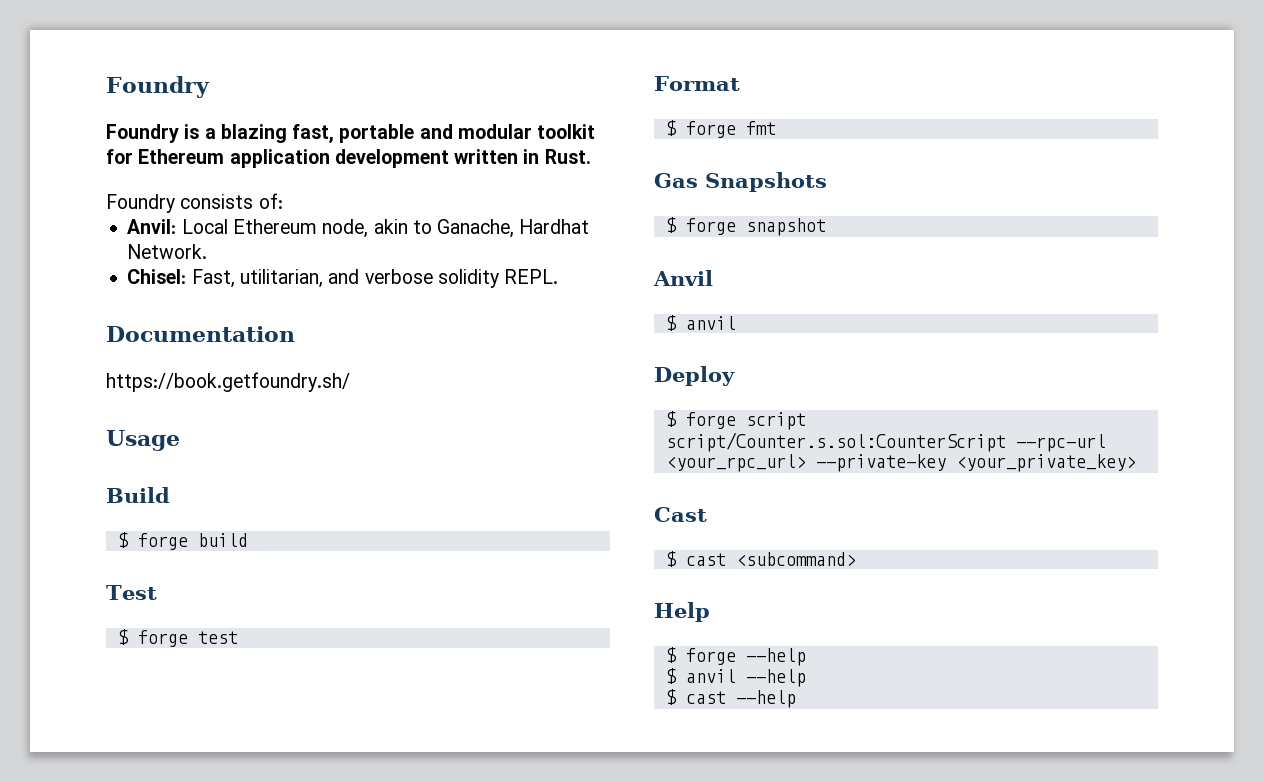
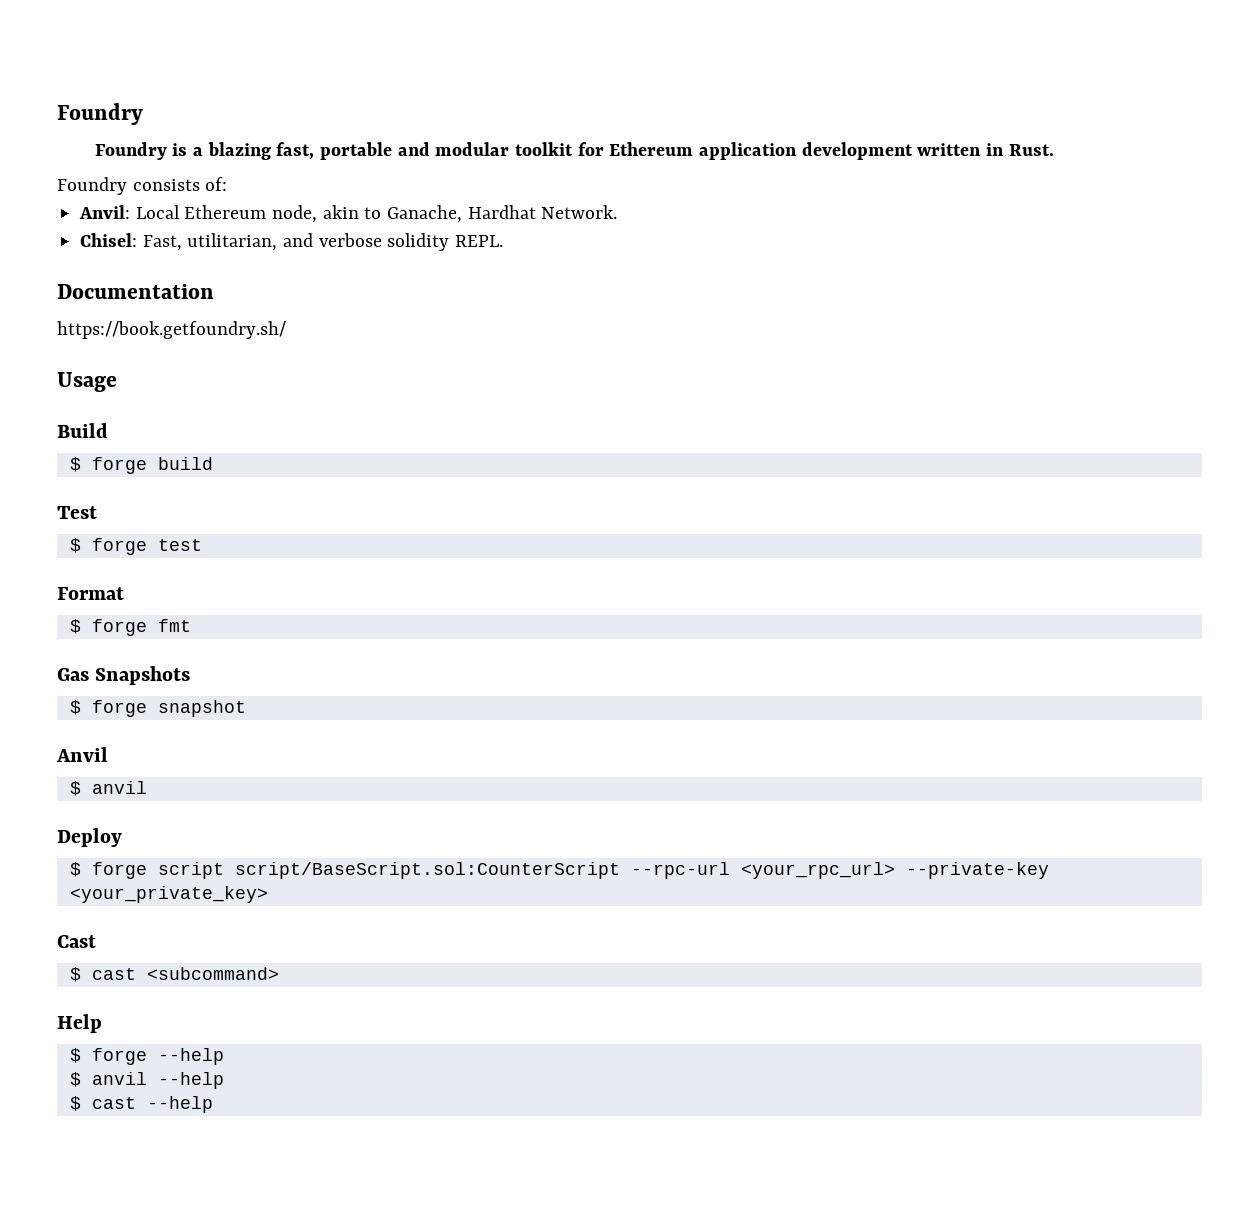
- $ forge script script/Counter.s.sol:CounterScript --rpc-url <your_rpc_url> --private-key <your_private_key>
+ $ forge script script/BaseScript.sol:CounterScript --rpc-url <your_rpc_url> --private-key <your_private_key>

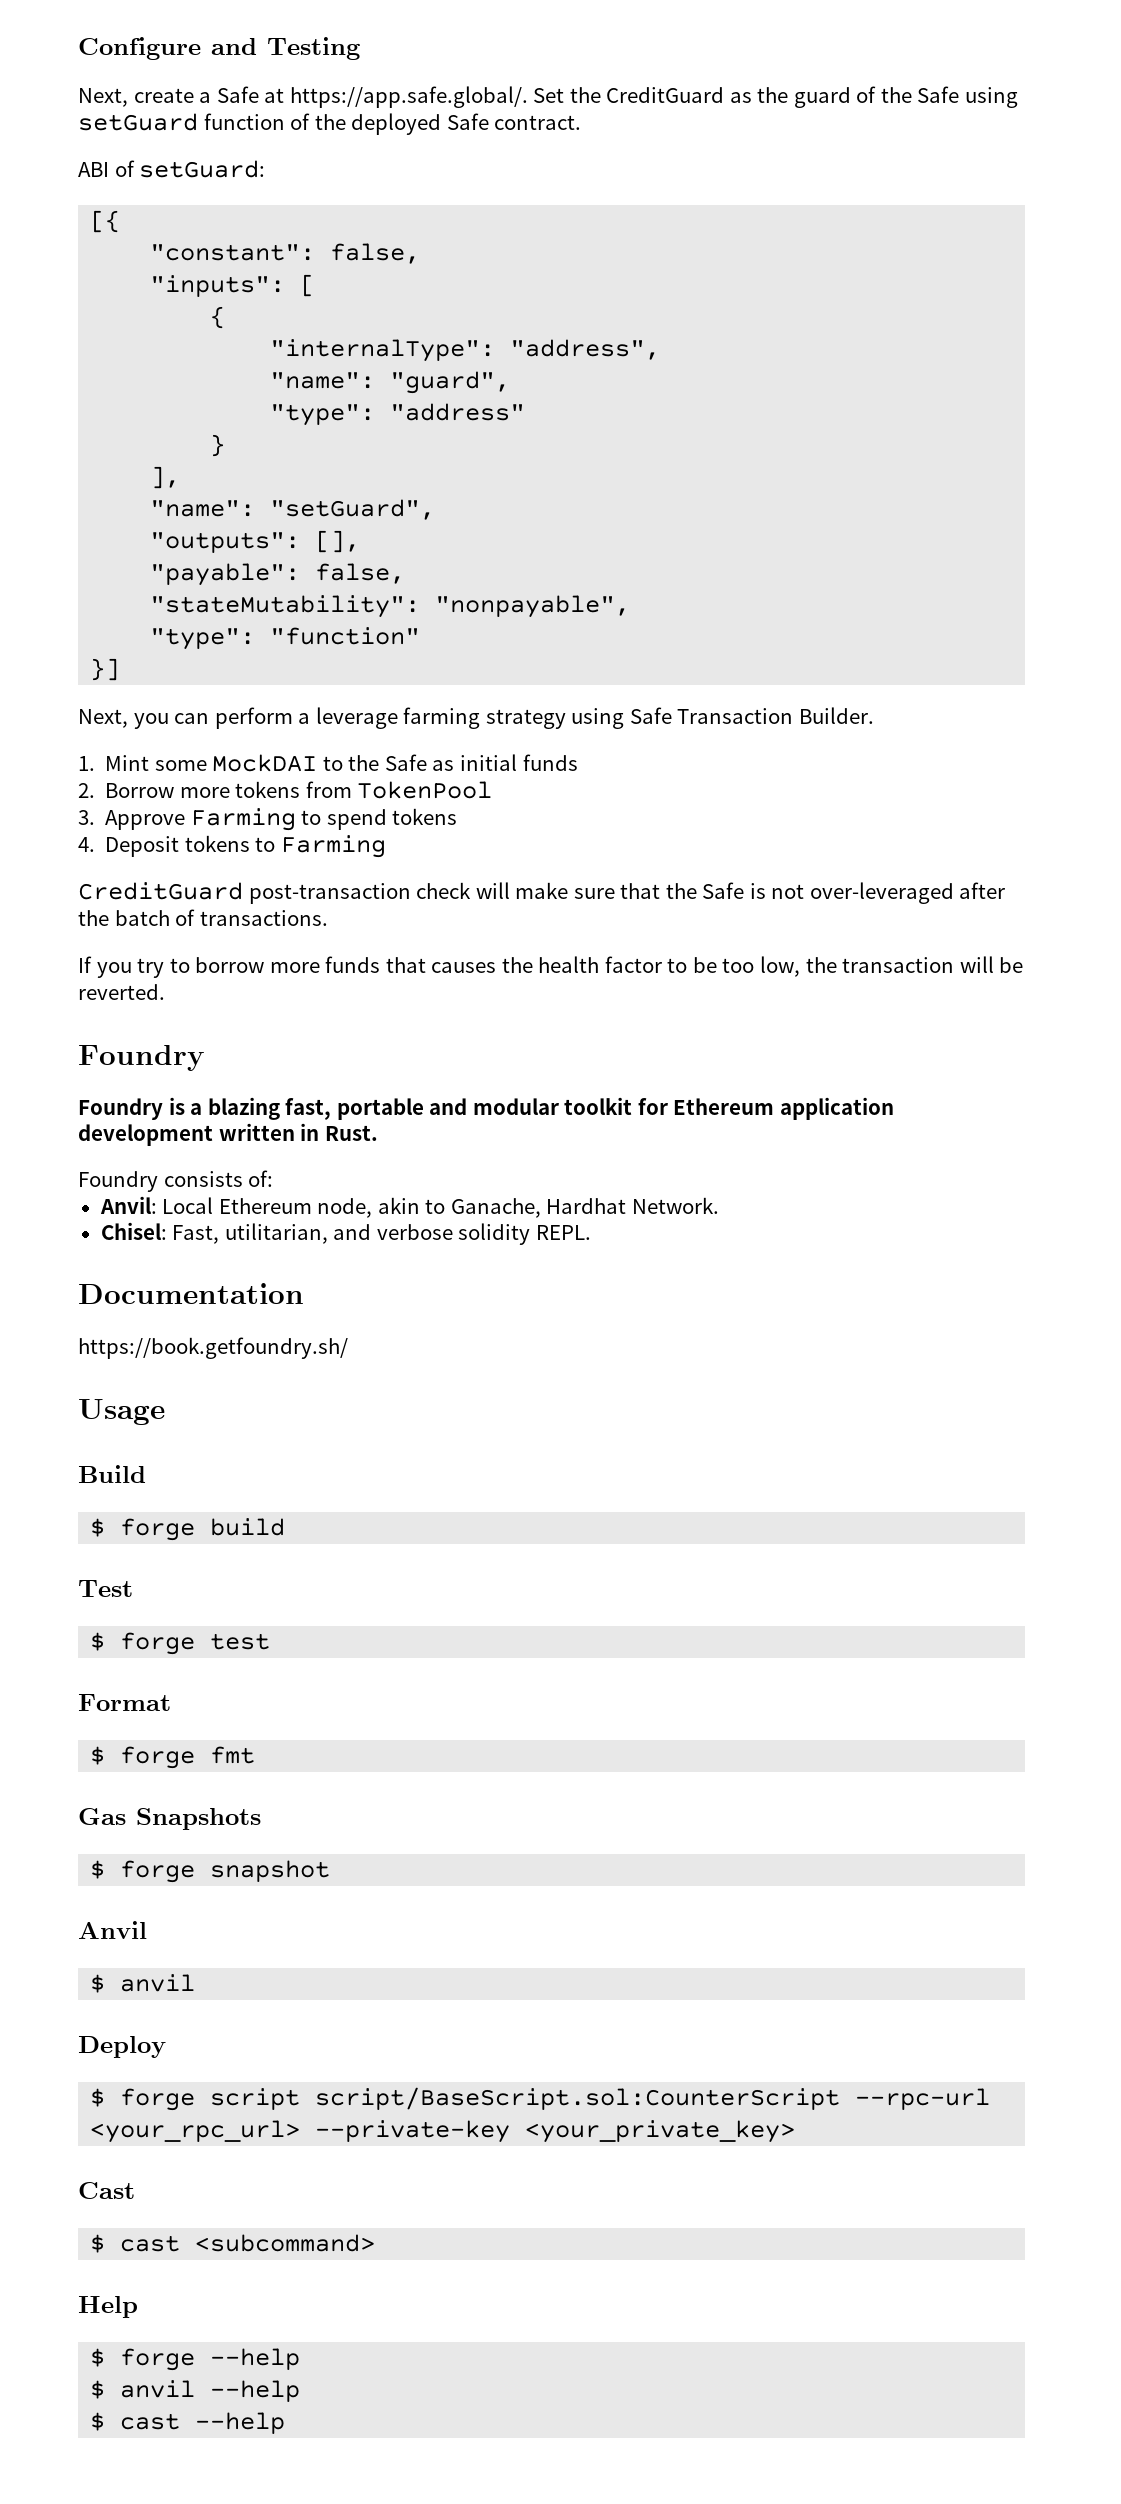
+ Configure and Testing
+ Next, create a Safe at https://app.safe.global/. Set the CreditGuard as the guard of the Safe using setGuard function of the deployed Safe contract.
+ ABI of setGuard:
+ [{
+ "constant": false,
+ "inputs": [
+ {
+ "internalType": "address",
+ "name": "guard",
+ "type": "address"
+ }
+ ],
+ "name": "setGuard",
+ "outputs": [],
+ "payable": false,
+ "stateMutability": "nonpayable",
+ "type": "function"
+ }]
+ Next, you can perform a leverage farming strategy using Safe Transaction Builder.
+ 1. Mint some MockDAI to the Safe as initial funds
+ 2. Borrow more tokens from TokenPool
+ 3. Approve Farming to spend tokens
+ 4. Deposit tokens to Farming
+ CreditGuard post-transaction check will make sure that the Safe is not over-leveraged after the batch of transactions.
+ If you try to borrow more funds that causes the health factor to be too low, the transaction will be reverted.

